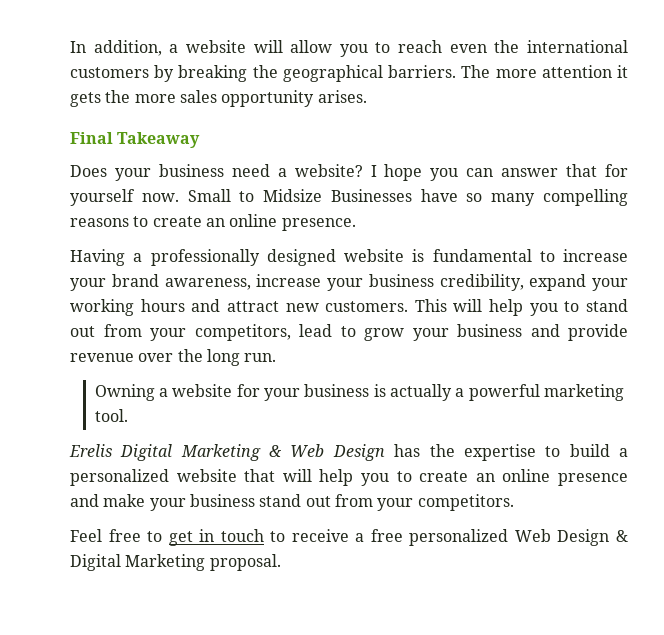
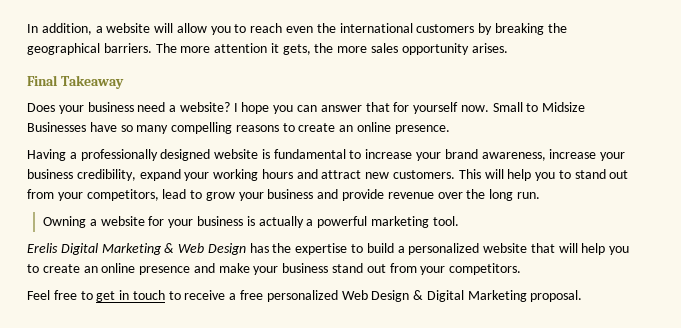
- The more attention it gets the more sales opportunity arises.
+ The more attention it gets, the more sales opportunity arises.

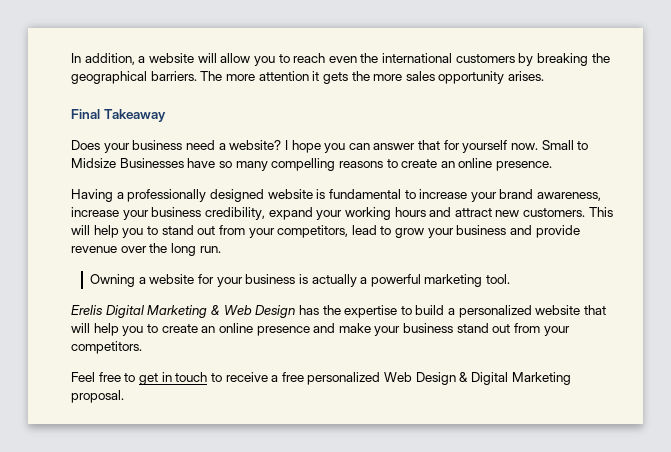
- The more attention it gets, the more sales opportunity arises.
+ The more attention it gets the more sales opportunity arises.

